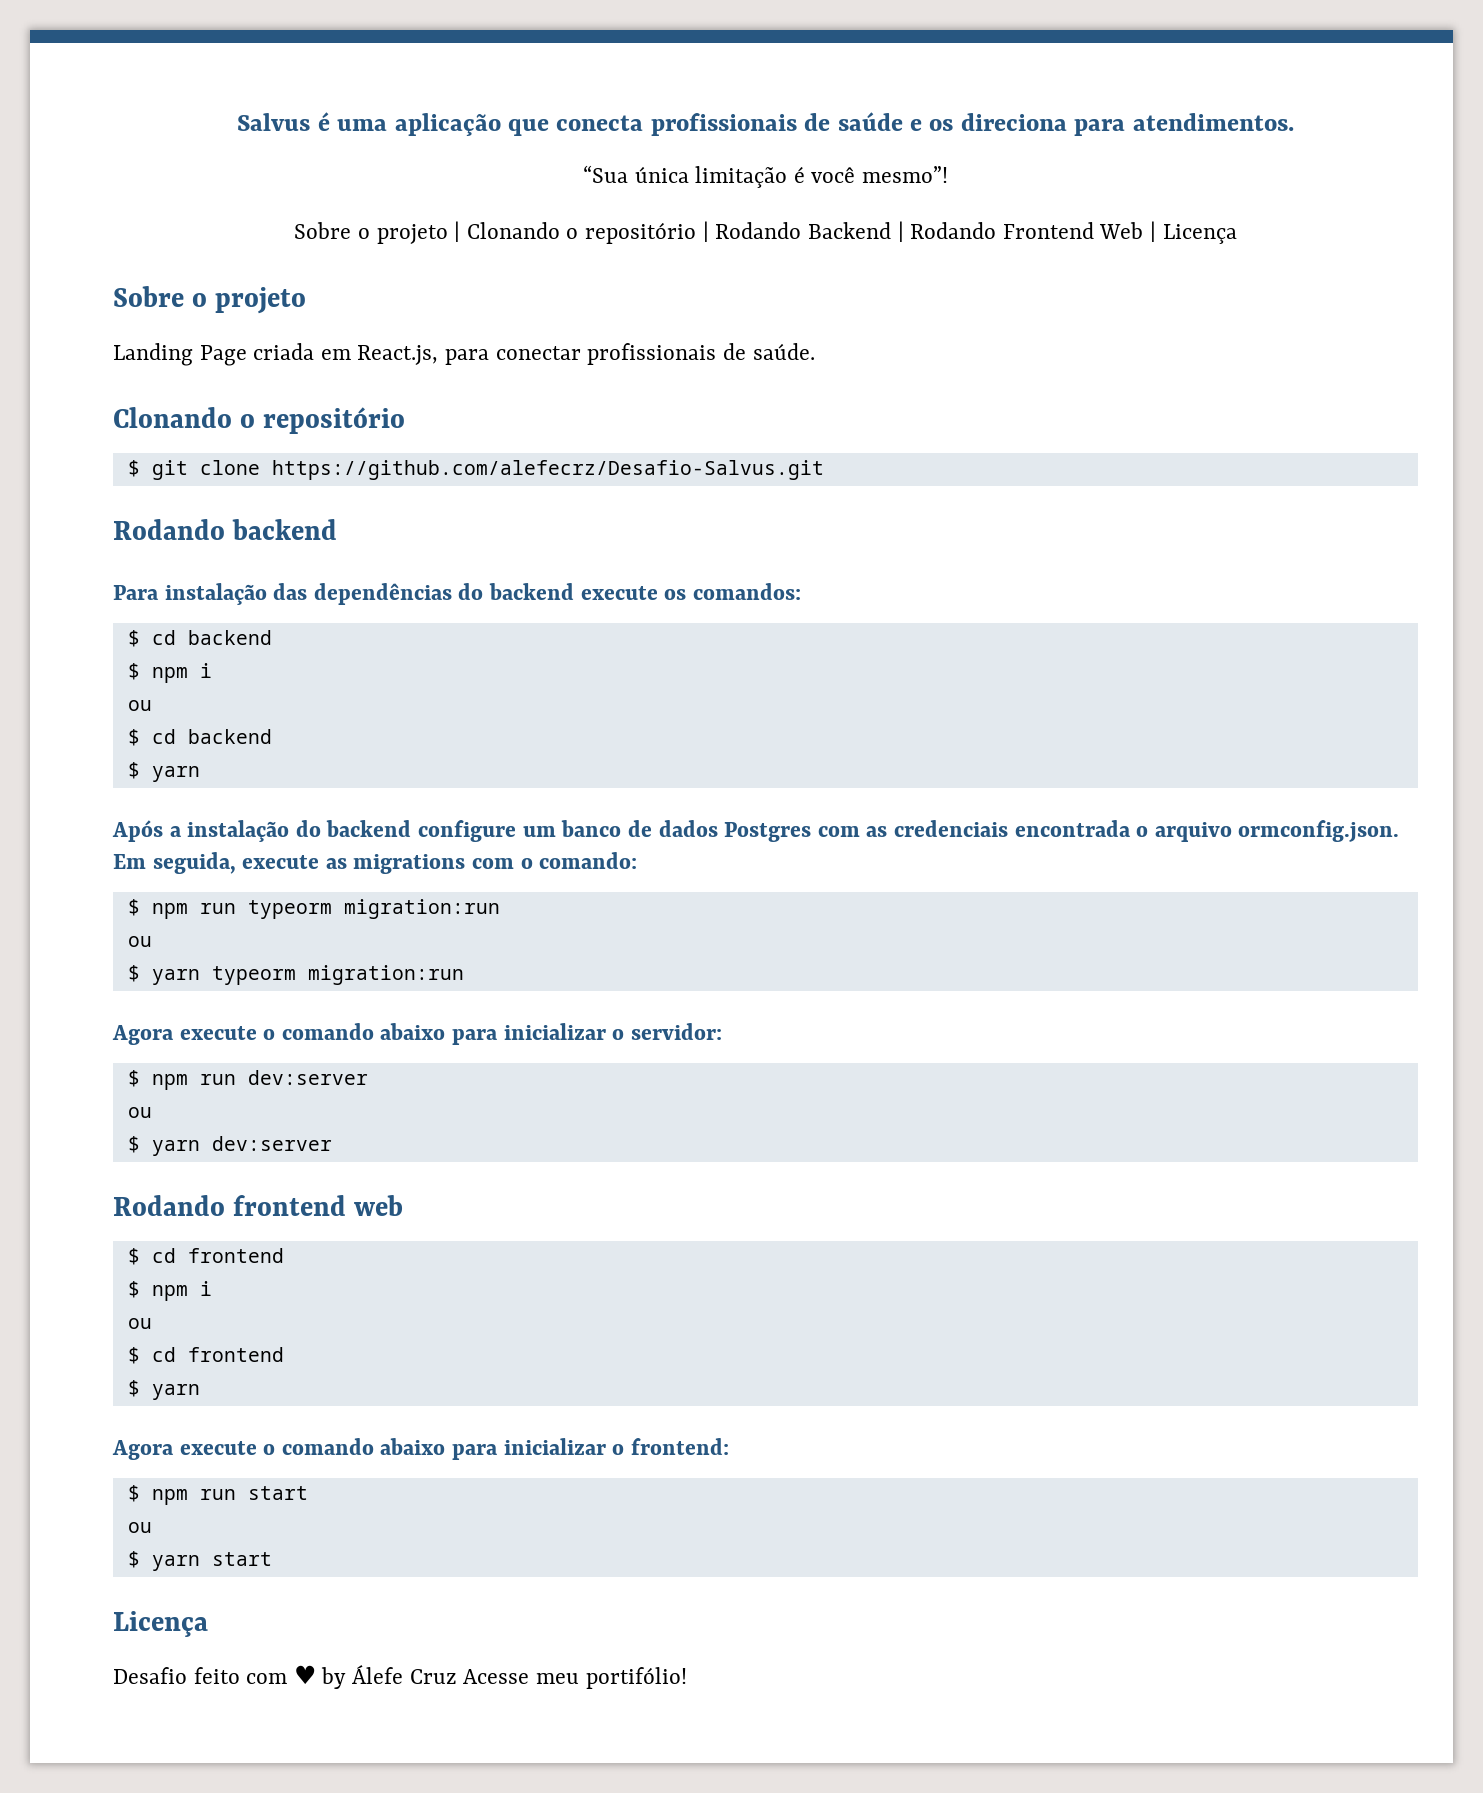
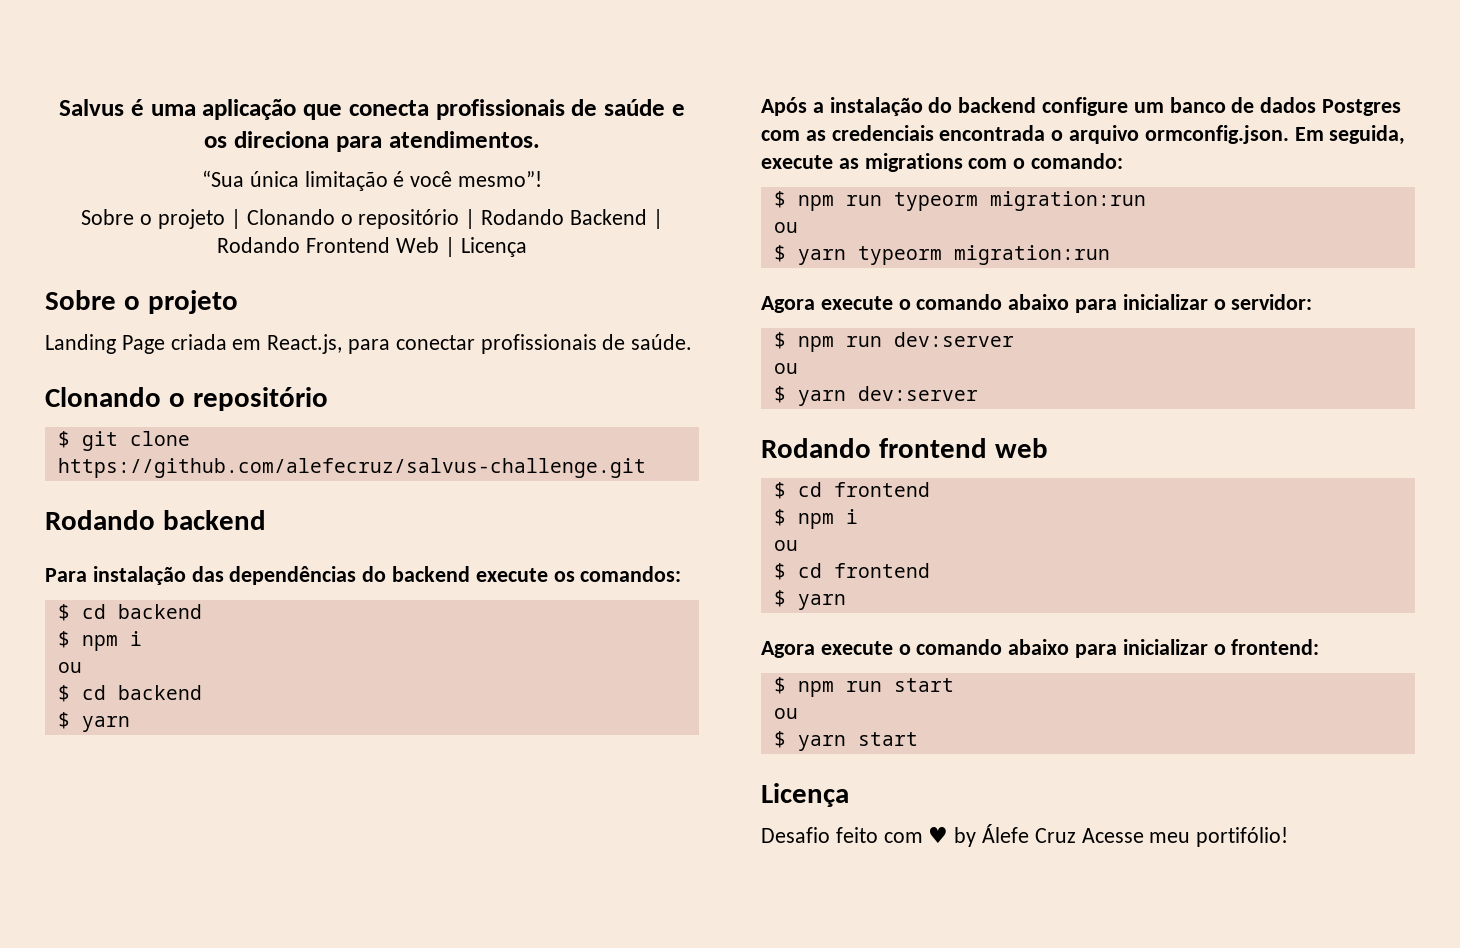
- $ git clone https://github.com/alefecrz/Desafio-Salvus.git
+ $ git clone https://github.com/alefecruz/salvus-challenge.git

